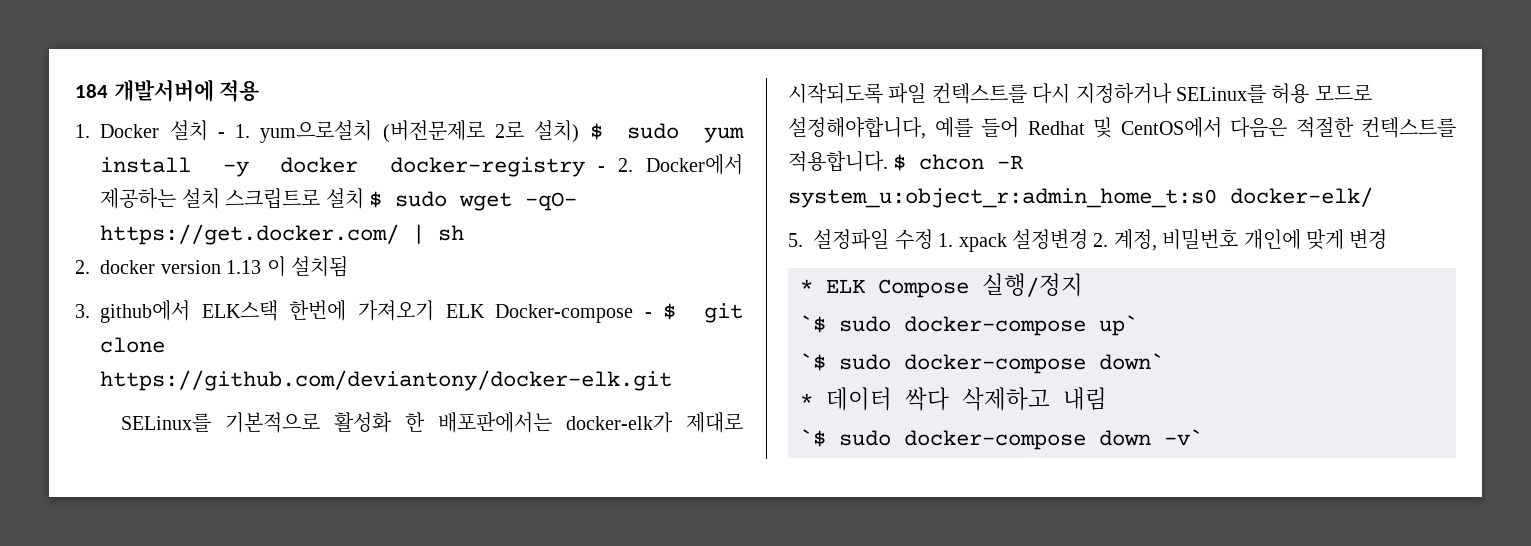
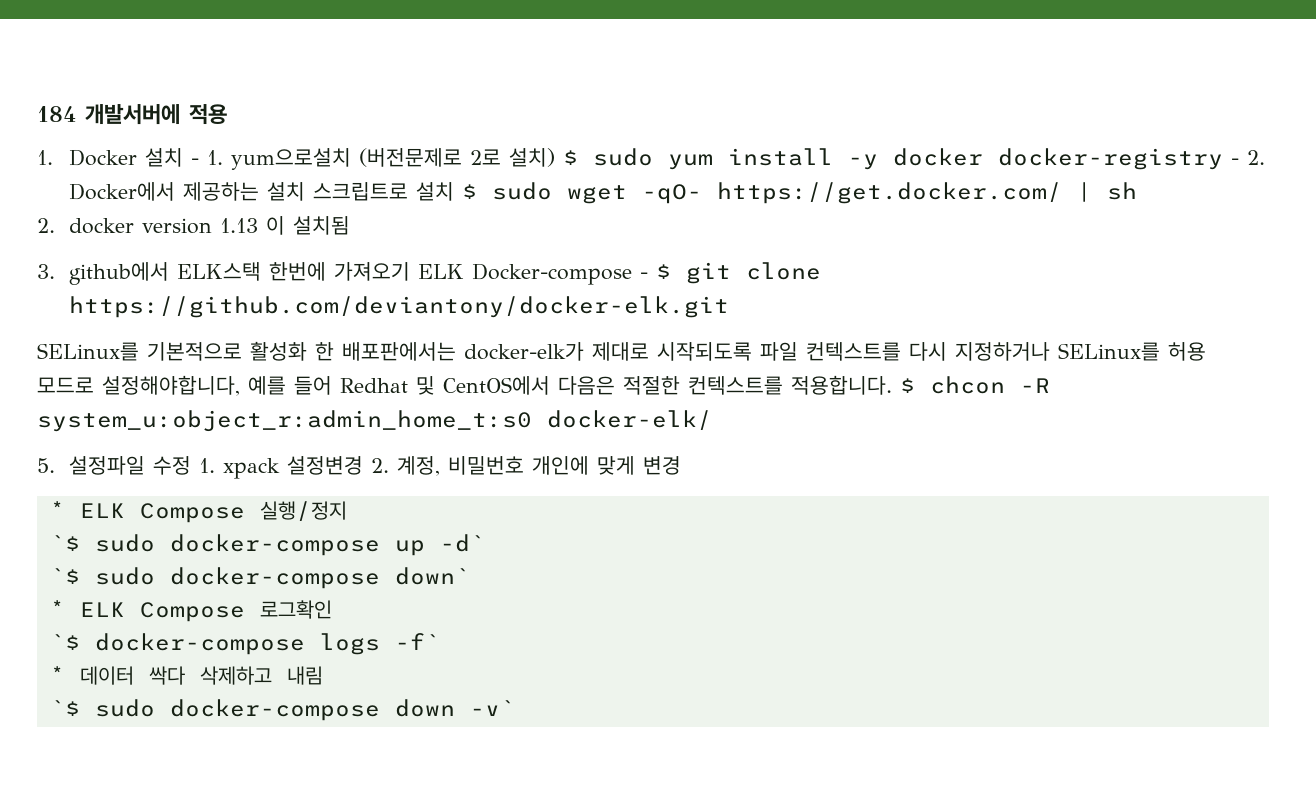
- `$ sudo docker-compose up`
+ `$ sudo docker-compose up -d`
+ * ELK Compose 로그확인
+ `$ docker-compose logs -f`

